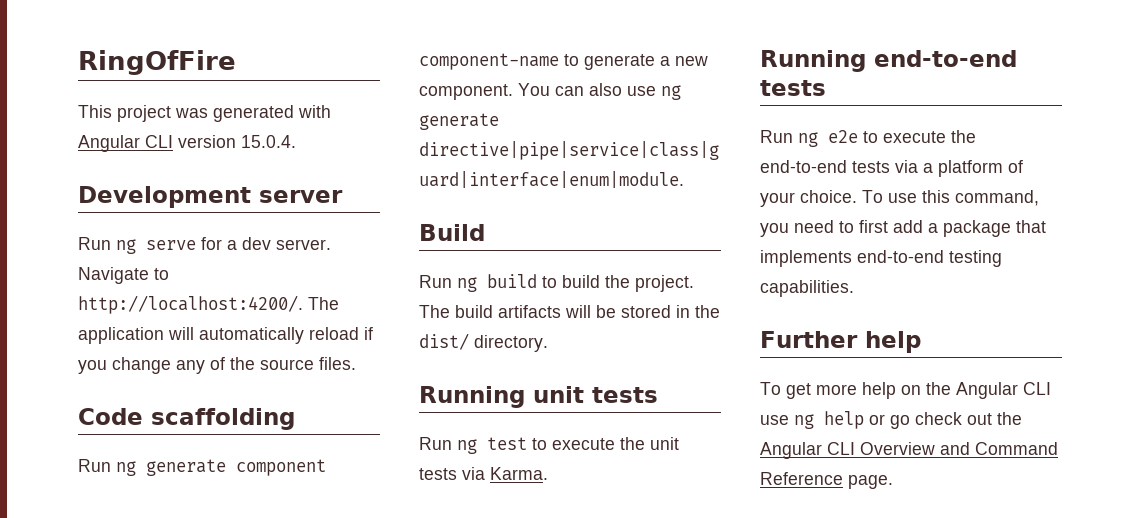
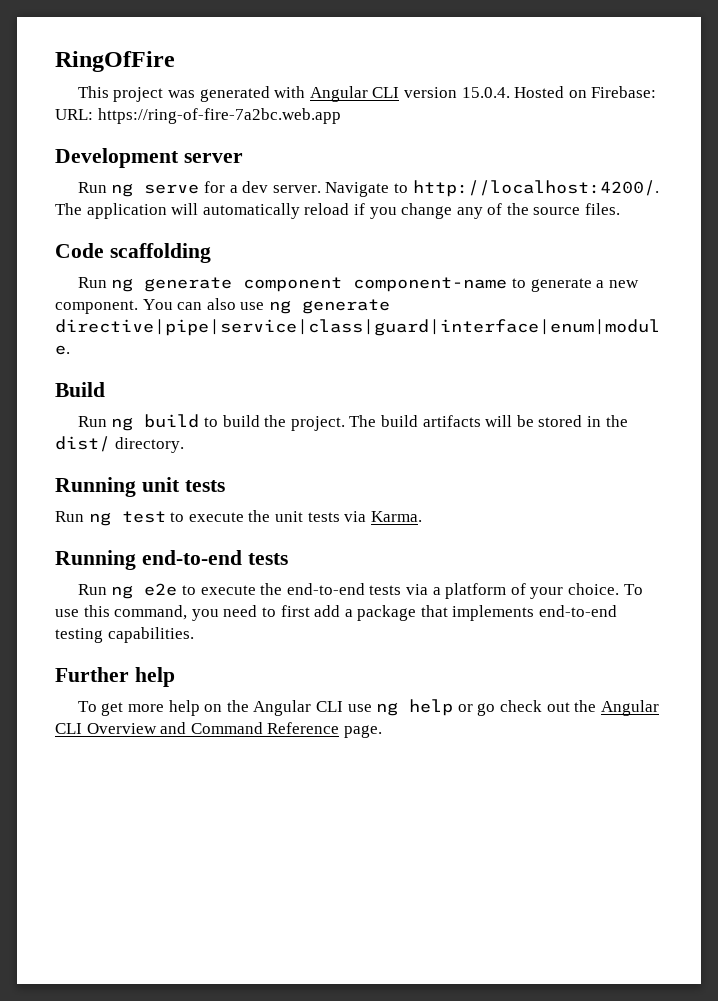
- This project was generated with Angular CLI version 15.0.4.
+ This project was generated with Angular CLI version 15.0.4. Hosted on Firebase: URL: https://ring-of-fire-7a2bc.web.app

